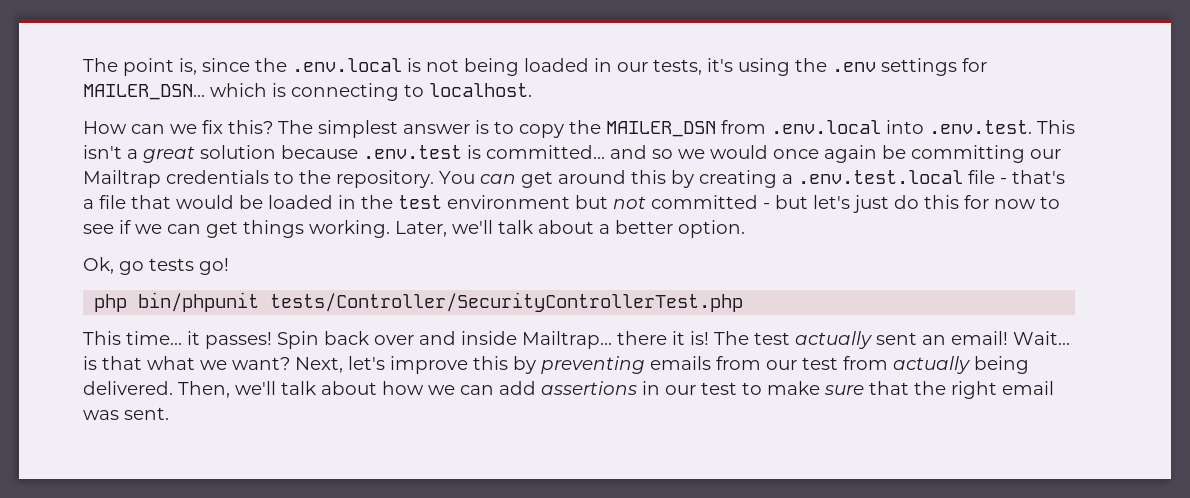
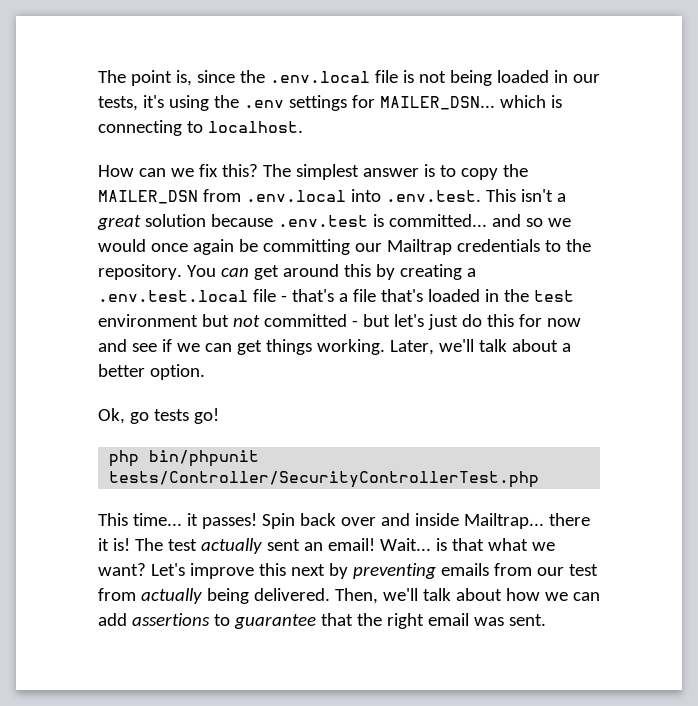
- The point is, since the .env.local is not being loaded in our tests, it's using the .env settings for MAILER_DSN... which is connecting to localhost.
+ The point is, since the .env.local file is not being loaded in our tests, it's using the .env settings for MAILER_DSN... which is connecting to localhost.
- You can get around this by creating a .env.test.local file - that's a file that would be loaded in the test environment but not committed - but let's just do this for now to see if we can get things working.
+ You can get around this by creating a .env.test.local file - that's a file that's loaded in the test environment but not committed - but let's just do this for now and see if we can get things working.
- Next, let's improve this by preventing emails from our test from actually being delivered.
+ Let's improve this next by preventing emails from our test from actually being delivered.
- Then, we'll talk about how we can add assertions in our test to make sure that the right email was sent.
+ Then, we'll talk about how we can add assertions to guarantee that the right email was sent.

